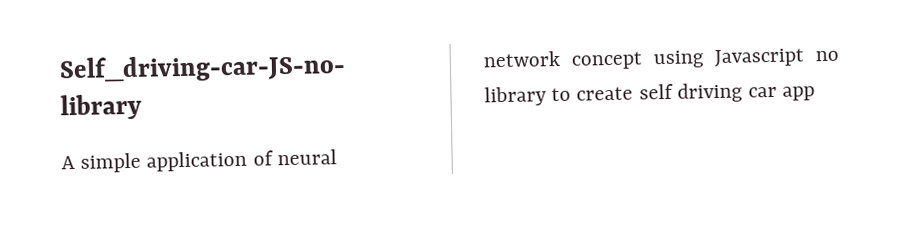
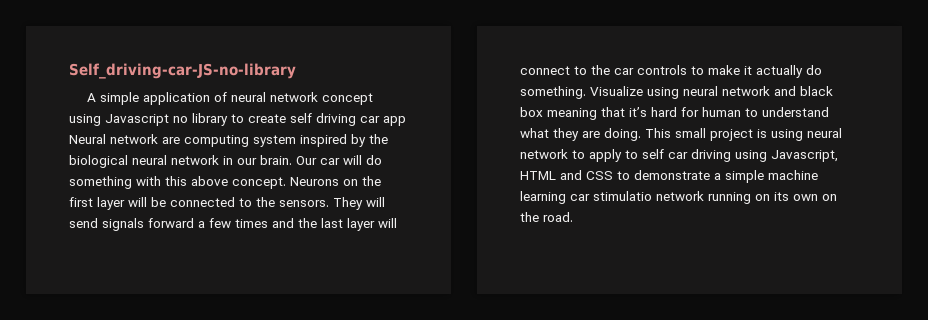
- A simple application of neural network concept using Javascript no library to create self driving car app
+ A simple application of neural network concept using Javascript no library to create self driving car app Neural network are computing system inspired by the biological neural network in our brain. Our car will do something with this above concept. Neurons on the first layer will be connected to the sensors. They will send signals forward a few times and the last layer will connect to the car controls to make it actually do something. Visualize using neural network and black box meaning that it’s hard for human to understand what they are doing. This small project is using neural network to apply to self car driving using Javascript, HTML and CSS to demonstrate a simple machine learning car stimulatio network running on its own on the road.

